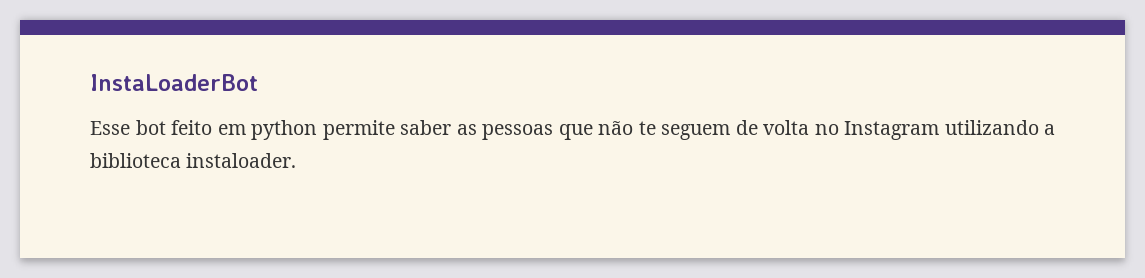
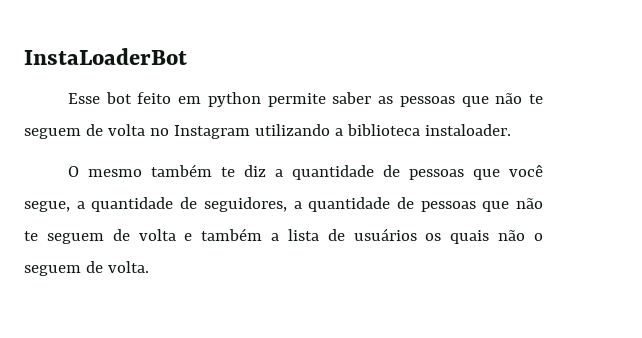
+ O mesmo também te diz a quantidade de pessoas que você segue, a quantidade de seguidores, a quantidade de pessoas que não te seguem de volta e também a lista de usuários os quais não o seguem de volta.

